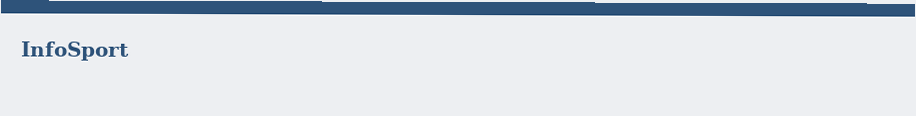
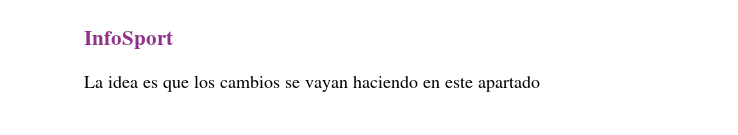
+ La idea es que los cambios se vayan haciendo en este apartado

